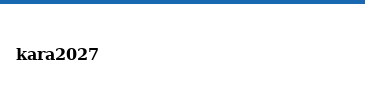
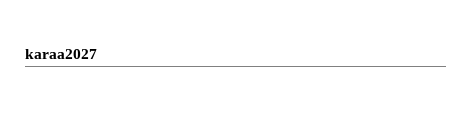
- kara2027
+ karaa2027

